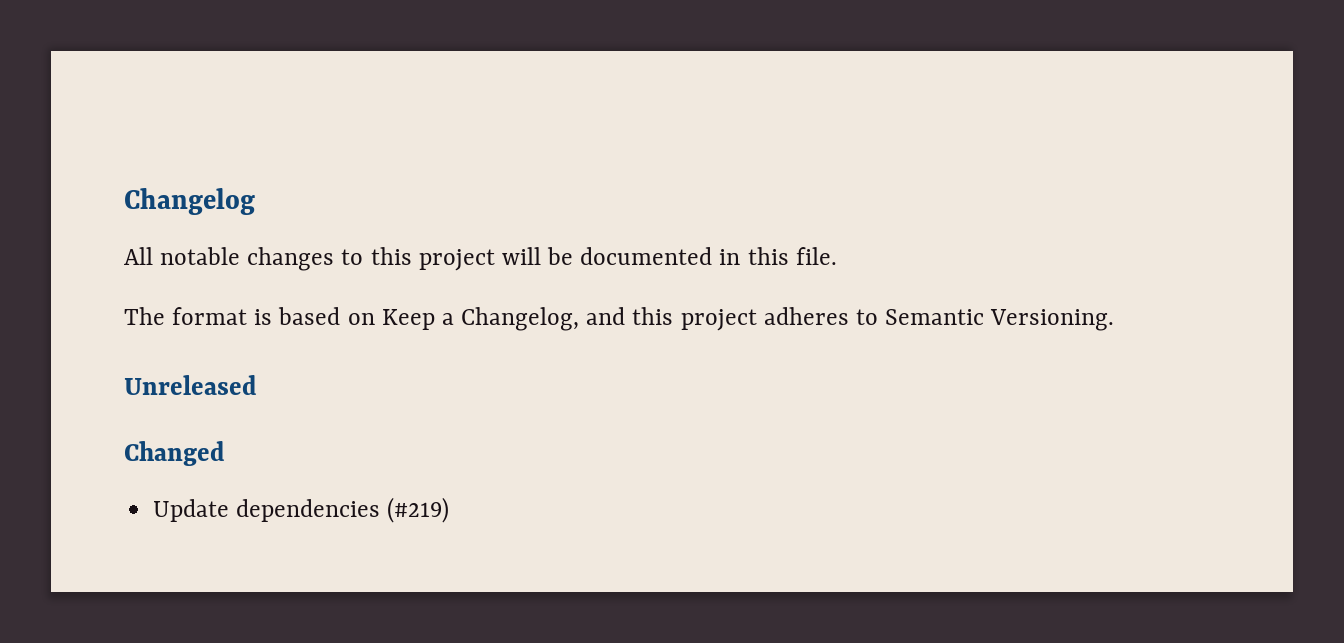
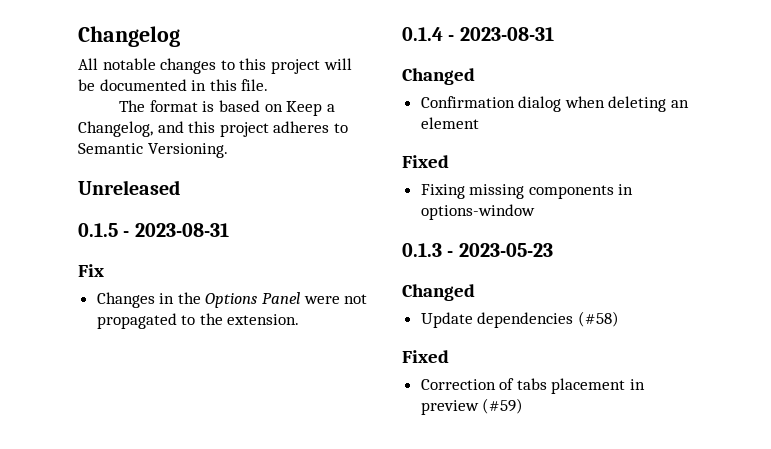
+ 0.1.5 - 2023-08-31
+ Fix
+ Changes in the Options Panel were not propagated to the extension.
+ 0.1.4 - 2023-08-31
  Changed
- Update dependencies (#219)
+ Confirmation dialog when deleting an element
+ Fixed
+ Fixing missing components in options-window
+ 0.1.3 - 2023-05-23
+ Changed
+ Update dependencies (#58)
+ Fixed
+ Correction of tabs placement in preview (#59)

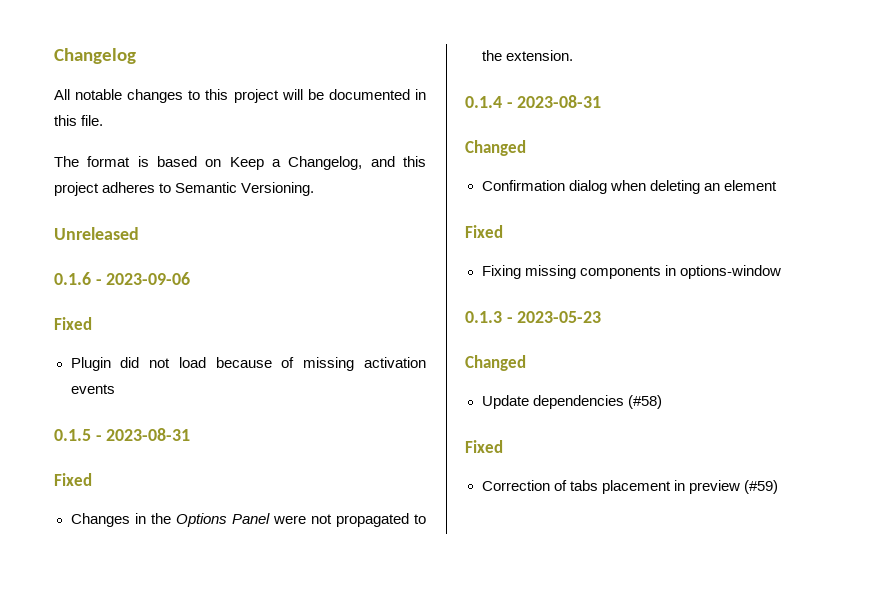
+ 0.1.6 - 2023-09-06
+ Fixed
+ Plugin did not load because of missing activation events
  0.1.5 - 2023-08-31
- Fix
+ Fixed

